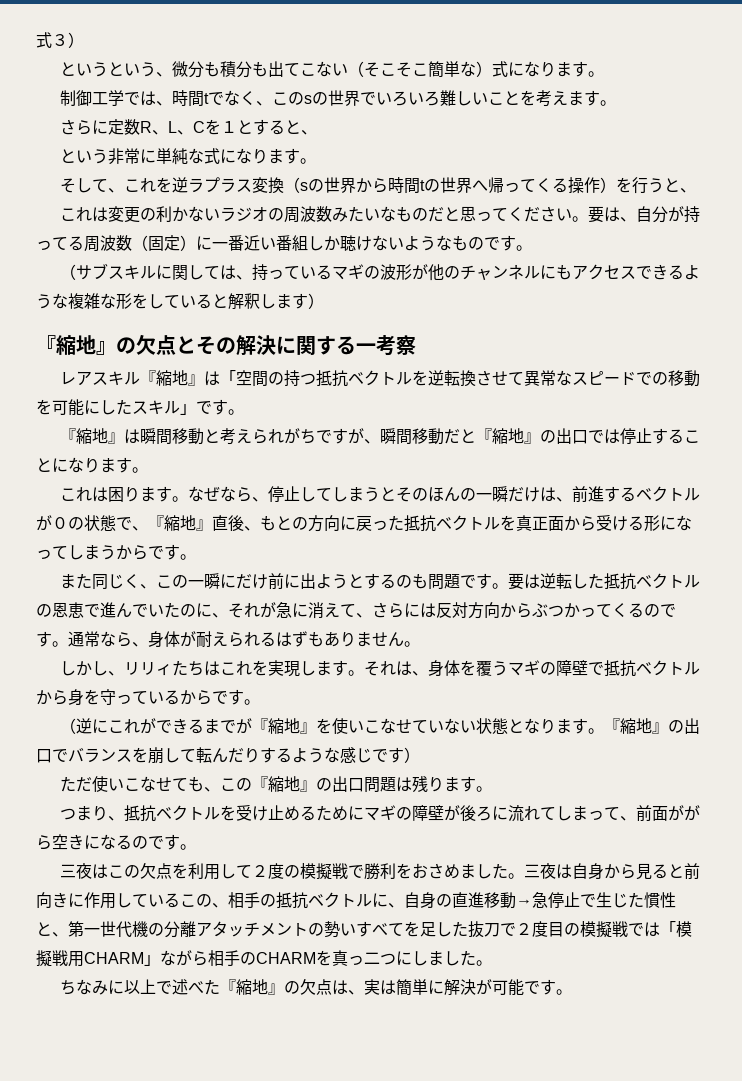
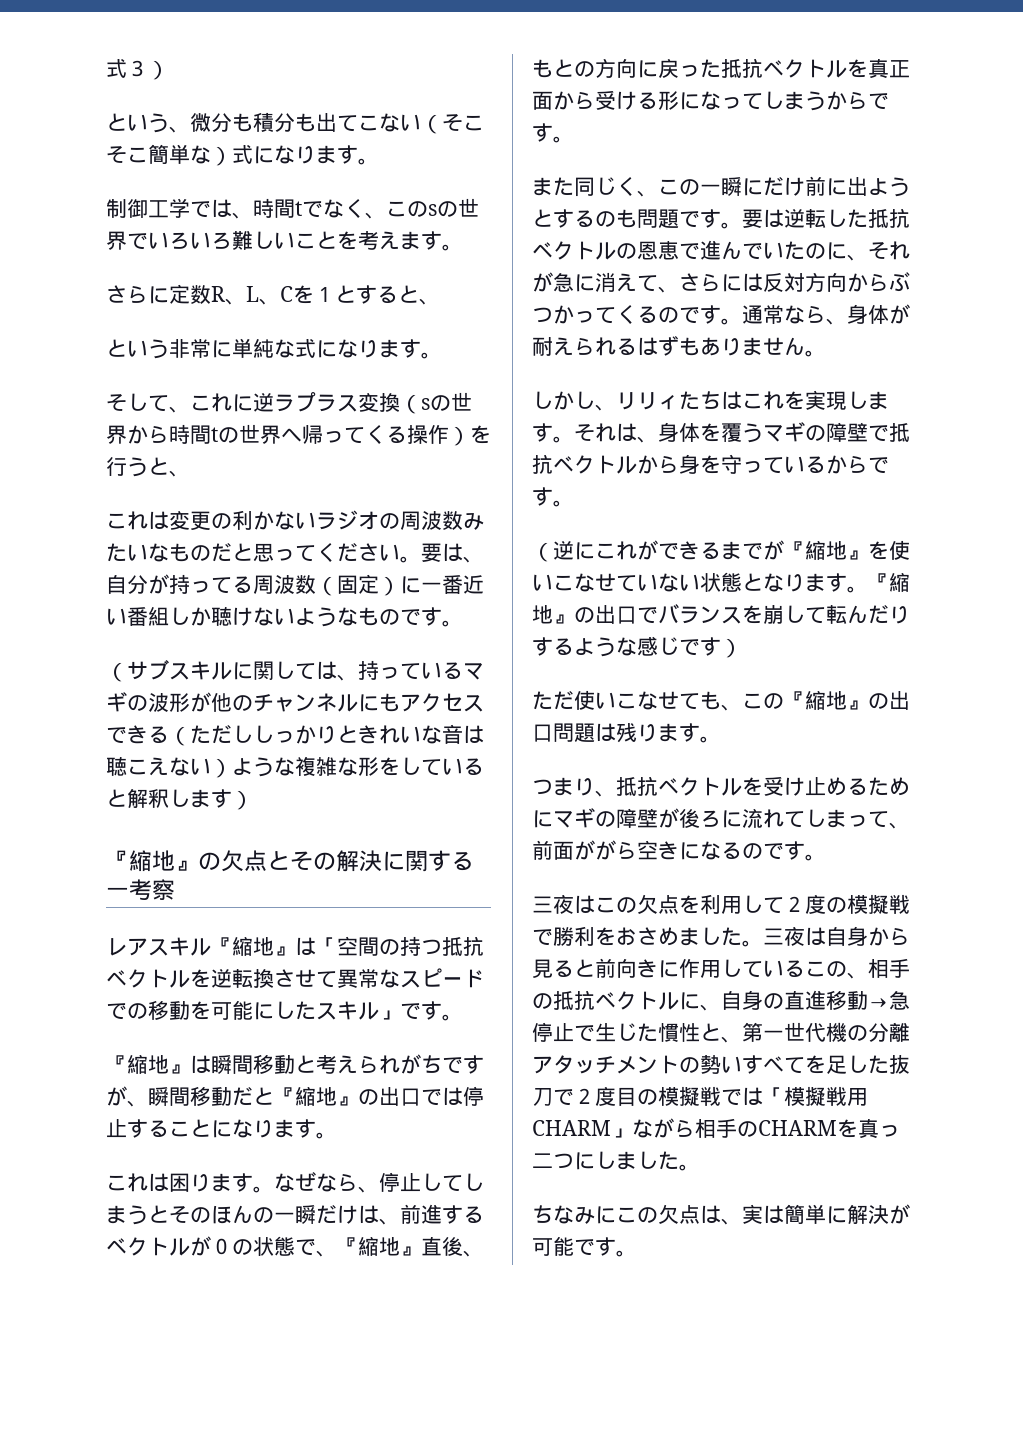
- というという、微分も積分も出てこない（そこそこ簡単な）式になります。
+ という、微分も積分も出てこない（そこそこ簡単な）式になります。
- そして、これを逆ラプラス変換（sの世界から時間tの世界へ帰ってくる操作）を行うと、
+ そして、これに逆ラプラス変換（sの世界から時間tの世界へ帰ってくる操作）を行うと、
- （サブスキルに関しては、持っているマギの波形が他のチャンネルにもアクセスできるような複雑な形をしていると解釈します）
+ （サブスキルに関しては、持っているマギの波形が他のチャンネルにもアクセスできる（ただししっかりときれいな音は聴こえない）ような複雑な形をしていると解釈します）
- ちなみに以上で述べた『縮地』の欠点は、実は簡単に解決が可能です。
+ ちなみにこの欠点は、実は簡単に解決が可能です。

